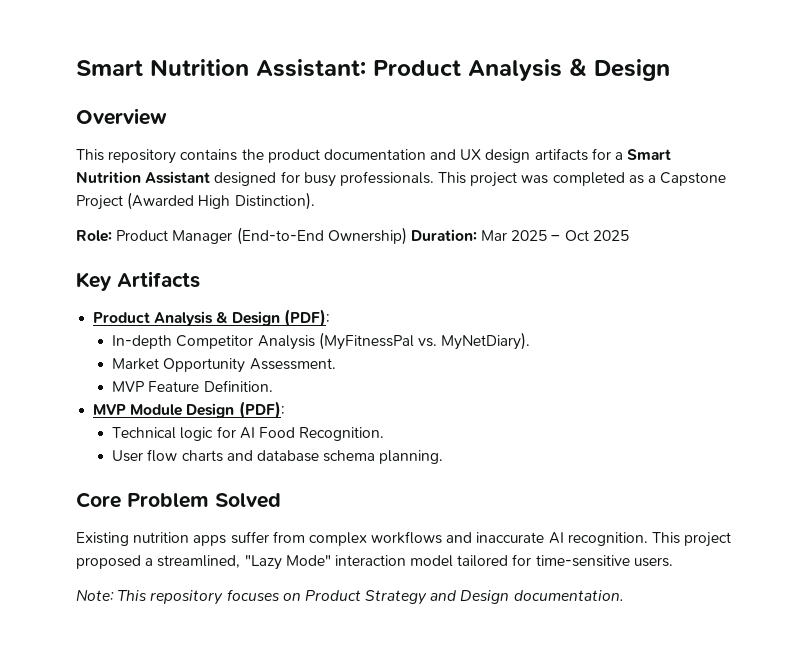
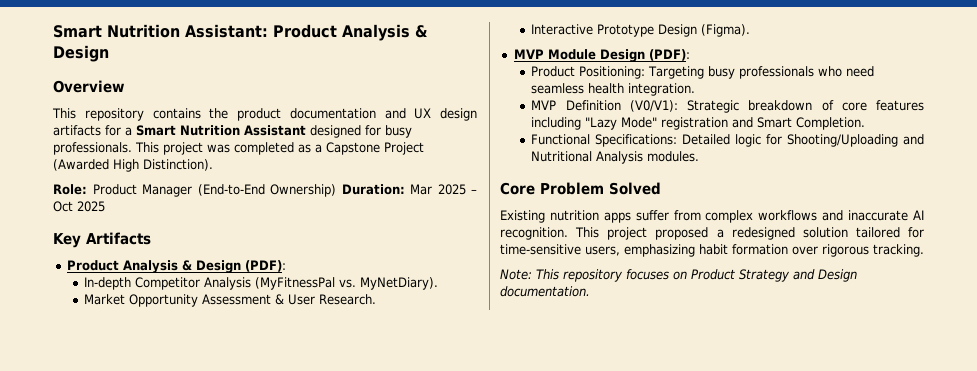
- Market Opportunity Assessment.
- MVP Feature Definition.
+ Market Opportunity Assessment & User Research.
+ Interactive Prototype Design (Figma).
  MVP Module Design (PDF):
- Technical logic for AI Food Recognition.
- User flow charts and database schema planning.
+ Product Positioning: Targeting busy professionals who need seamless health integration.
+ MVP Definition (V0/V1): Strategic breakdown of core features including "Lazy Mode" registration and Smart Completion.
+ Functional Specifications: Detailed logic for Shooting/Uploading and Nutritional Analysis modules.
- This project proposed a streamlined, "Lazy Mode" interaction model tailored for time-sensitive users.
+ This project proposed a redesigned solution tailored for time-sensitive users, emphasizing habit formation over rigorous tracking.

